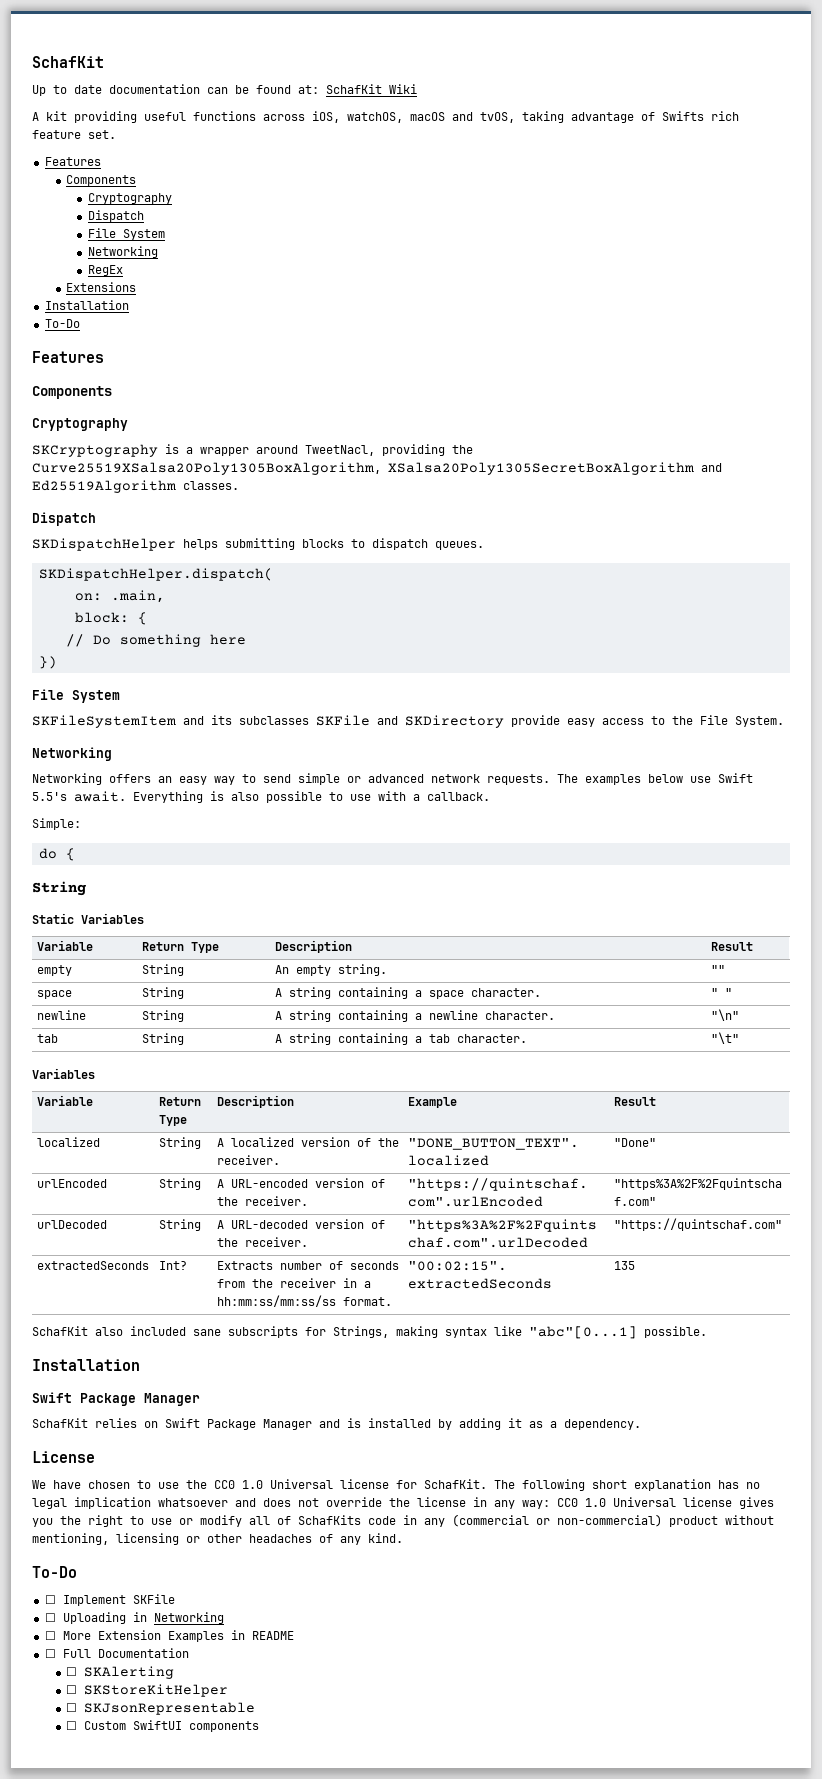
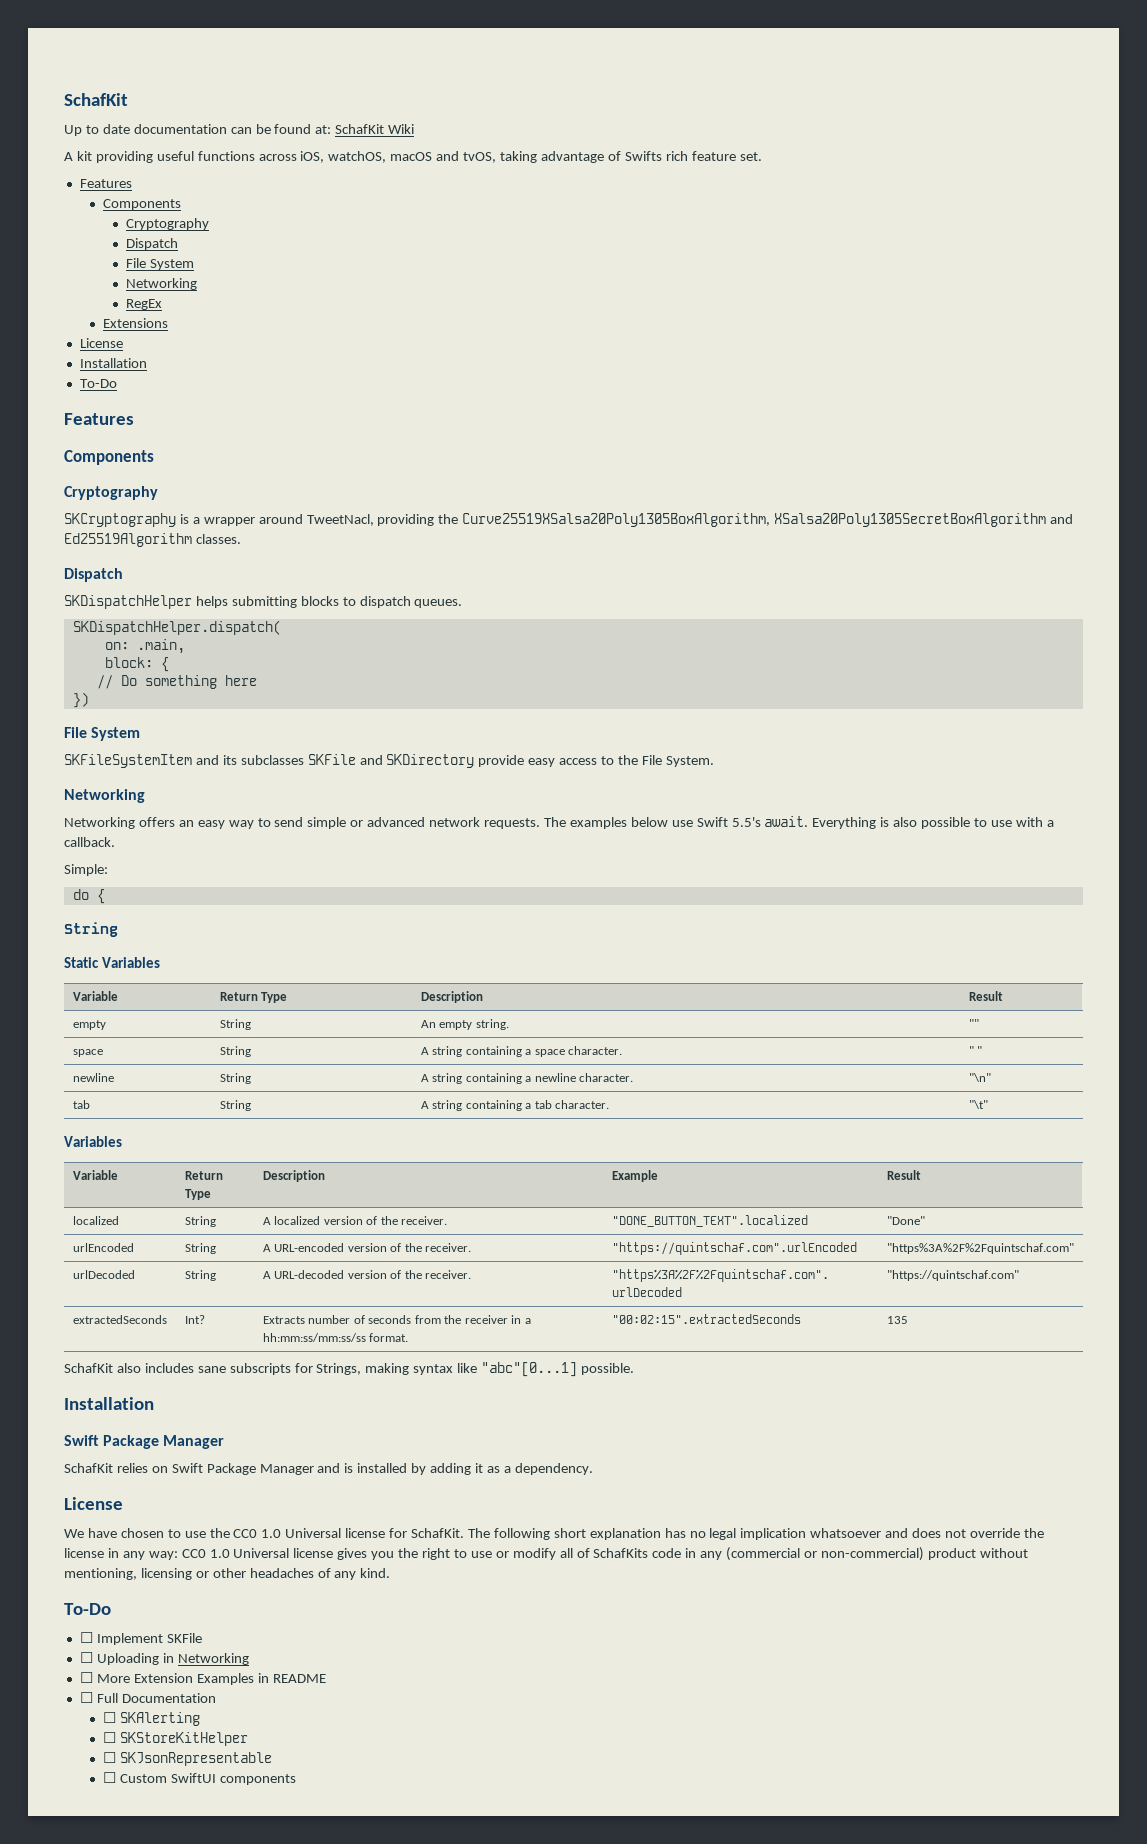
  Extensions
+ License
- SchafKit also included sane subscripts for Strings, making syntax like "abc"[0...1] possible.
+ SchafKit also includes sane subscripts for Strings, making syntax like "abc"[0...1] possible.

